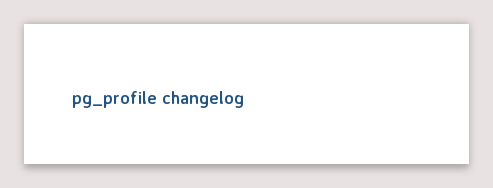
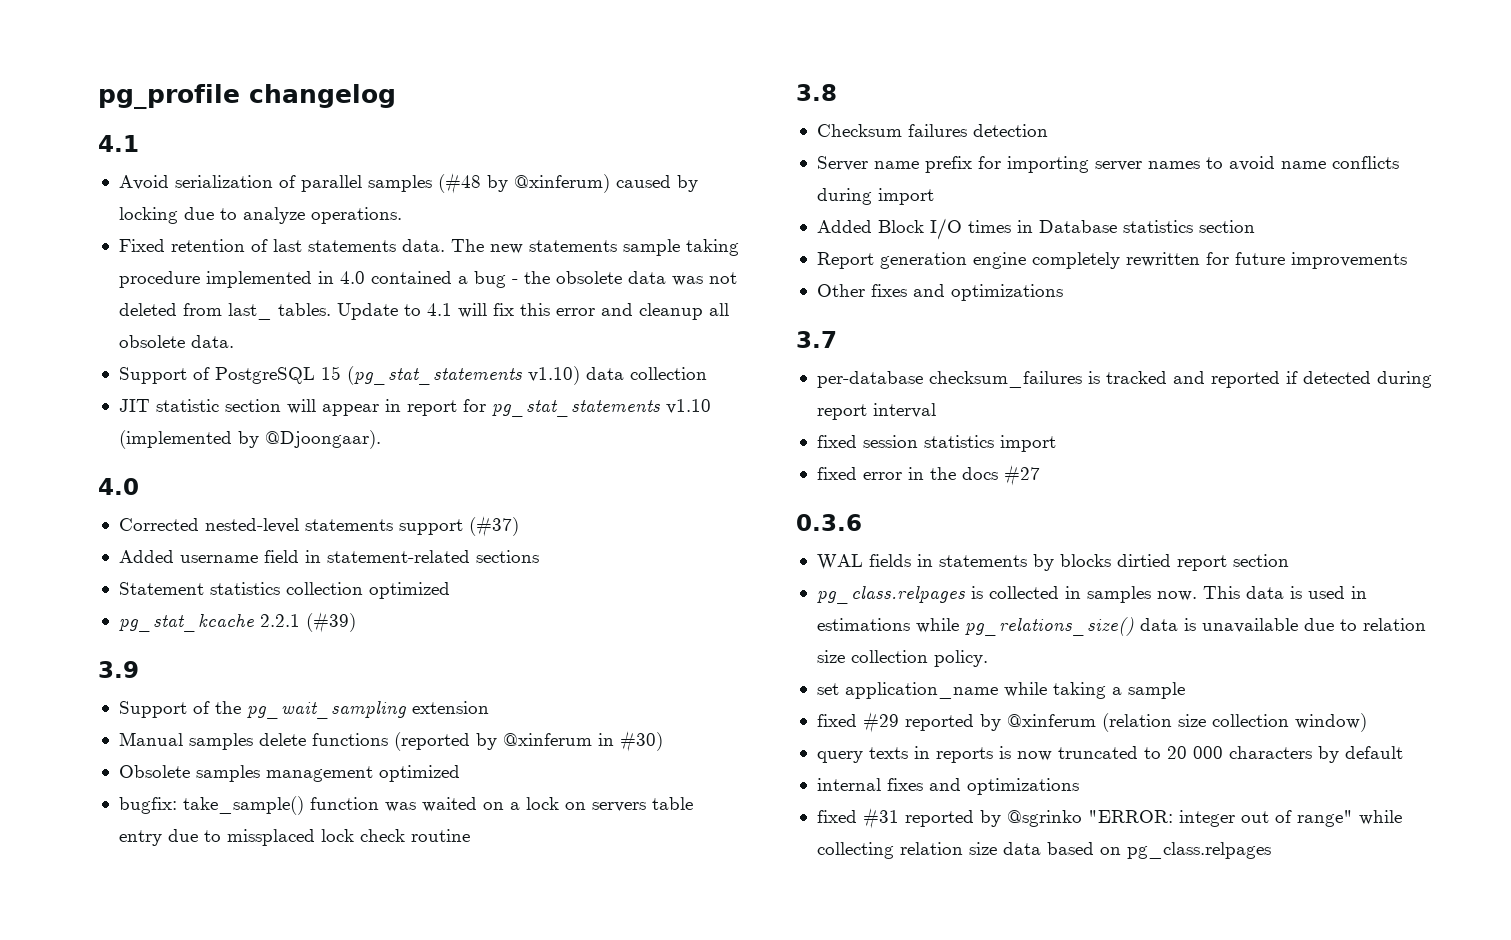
  pg_profile changelog
+ 4.1
+ Avoid serialization of parallel samples (#48 by @xinferum) caused by locking due to analyze operations.
+ Fixed retention of last statements data. The new statements sample taking procedure implemented in 4.0 contained a bug - the obsolete data was not deleted from last_ tables. Update to 4.1 will fix this error and cleanup all obsolete data.
+ Support of PostgreSQL 15 (pg_stat_statements v1.10) data collection
+ JIT statistic section will appear in report for pg_stat_statements v1.10 (implemented by @Djoongaar).
+ 4.0
+ Corrected nested-level statements support (#37)
+ Added username field in statement-related sections
+ Statement statistics collection optimized
+ pg_stat_kcache 2.2.1 (#39)
+ 3.9
+ Support of the pg_wait_sampling extension
+ Manual samples delete functions (reported by @xinferum in #30)
+ Obsolete samples management optimized
+ bugfix: take_sample() function was waited on a lock on servers table entry due to missplaced lock check routine
+ 3.8
+ Checksum failures detection
+ Server name prefix for importing server names to avoid name conflicts during import
+ Added Block I/O times in Database statistics section
+ Report generation engine completely rewritten for future improvements
+ Other fixes and optimizations
+ 3.7
+ per-database checksum_failures is tracked and reported if detected during report interval
+ fixed session statistics import
+ fixed error in the docs #27
+ 0.3.6
+ WAL fields in statements by blocks dirtied report section
+ pg_class.relpages is collected in samples now. This data is used in estimations while pg_relations_size() data is unavailable due to relation size collection policy.
+ set application_name while taking a sample
+ fixed #29 reported by @xinferum (relation size collection window)
+ query texts in reports is now truncated to 20 000 characters by default
+ internal fixes and optimizations
+ fixed #31 reported by @sgrinko "ERROR: integer out of range" while collecting relation size data based on pg_class.relpages

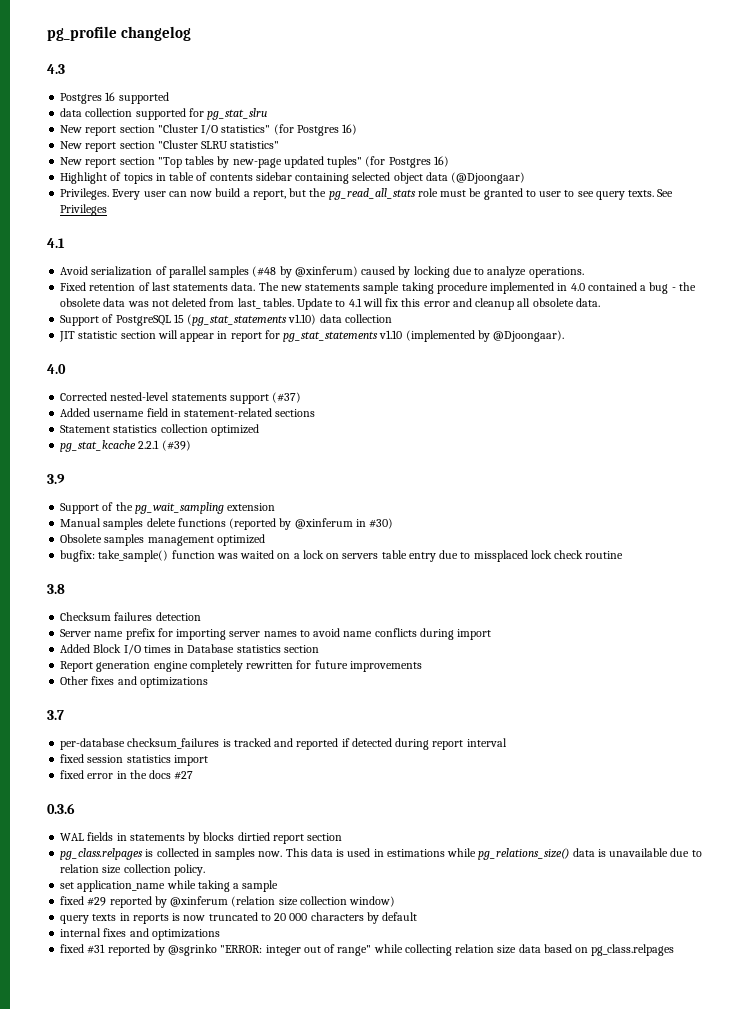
+ 4.3
+ Postgres 16 supported
+ data collection supported for pg_stat_slru
+ New report section "Cluster I/O statistics" (for Postgres 16)
+ New report section "Cluster SLRU statistics"
+ New report section "Top tables by new-page updated tuples" (for Postgres 16)
+ Highlight of topics in table of contents sidebar containing selected object data (@Djoongaar)
+ Privileges. Every user can now build a report, but the pg_read_all_stats role must be granted to user to see query texts. See Privileges

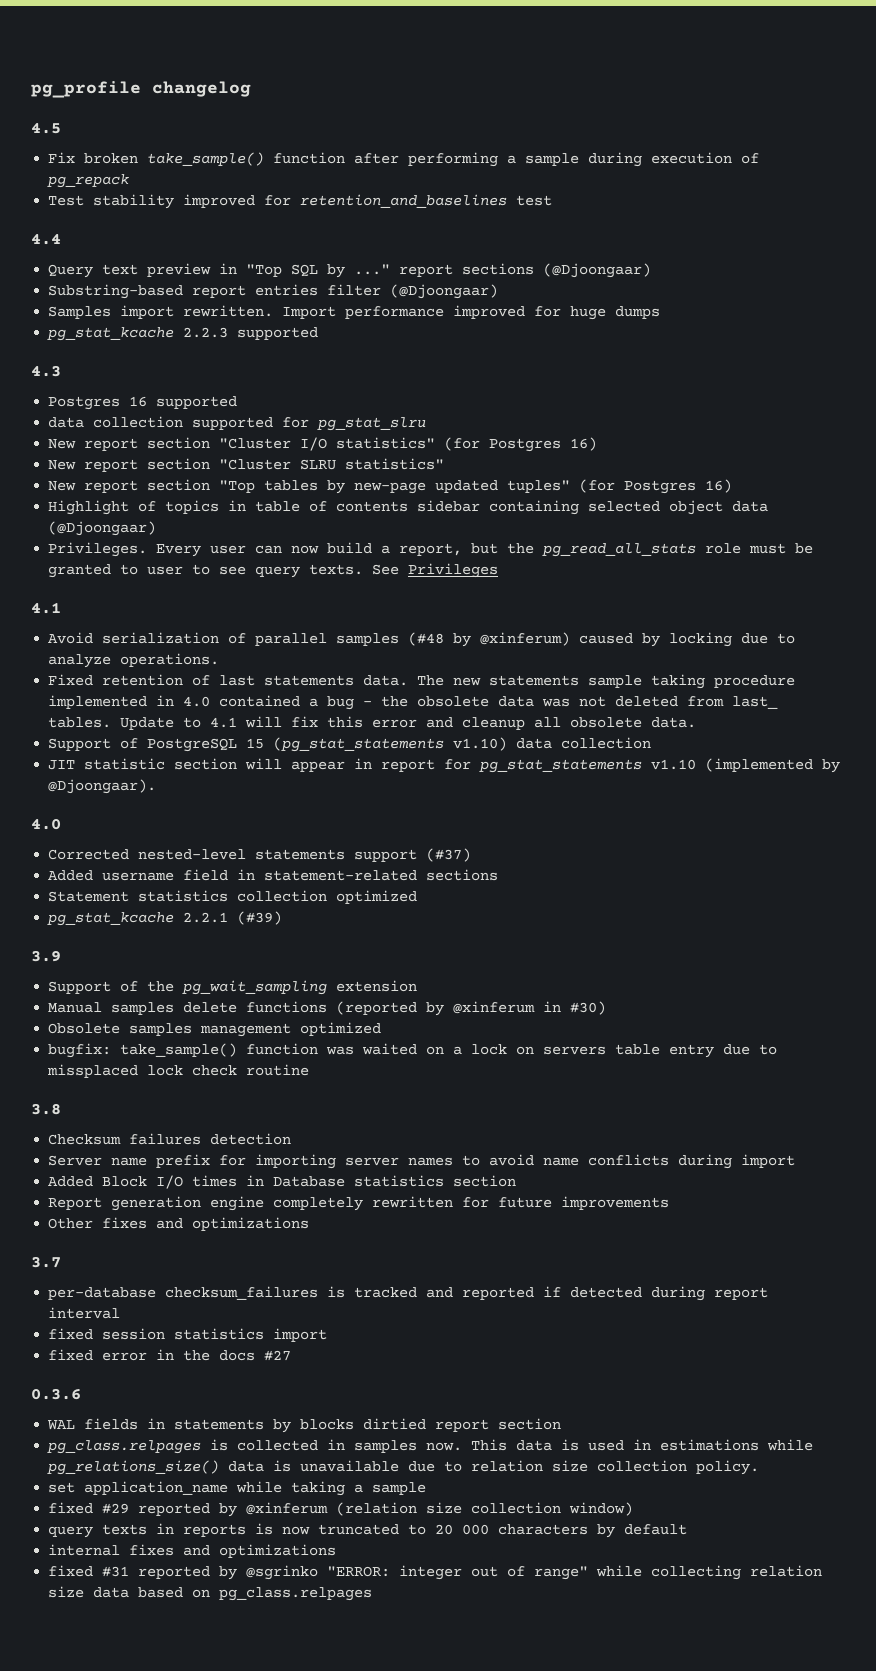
+ 4.5
+ Fix broken take_sample() function after performing a sample during execution of pg_repack
+ Test stability improved for retention_and_baselines test
+ 4.4
+ Query text preview in "Top SQL by ..." report sections (@Djoongaar)
+ Substring-based report entries filter (@Djoongaar)
+ Samples import rewritten. Import performance improved for huge dumps
+ pg_stat_kcache 2.2.3 supported

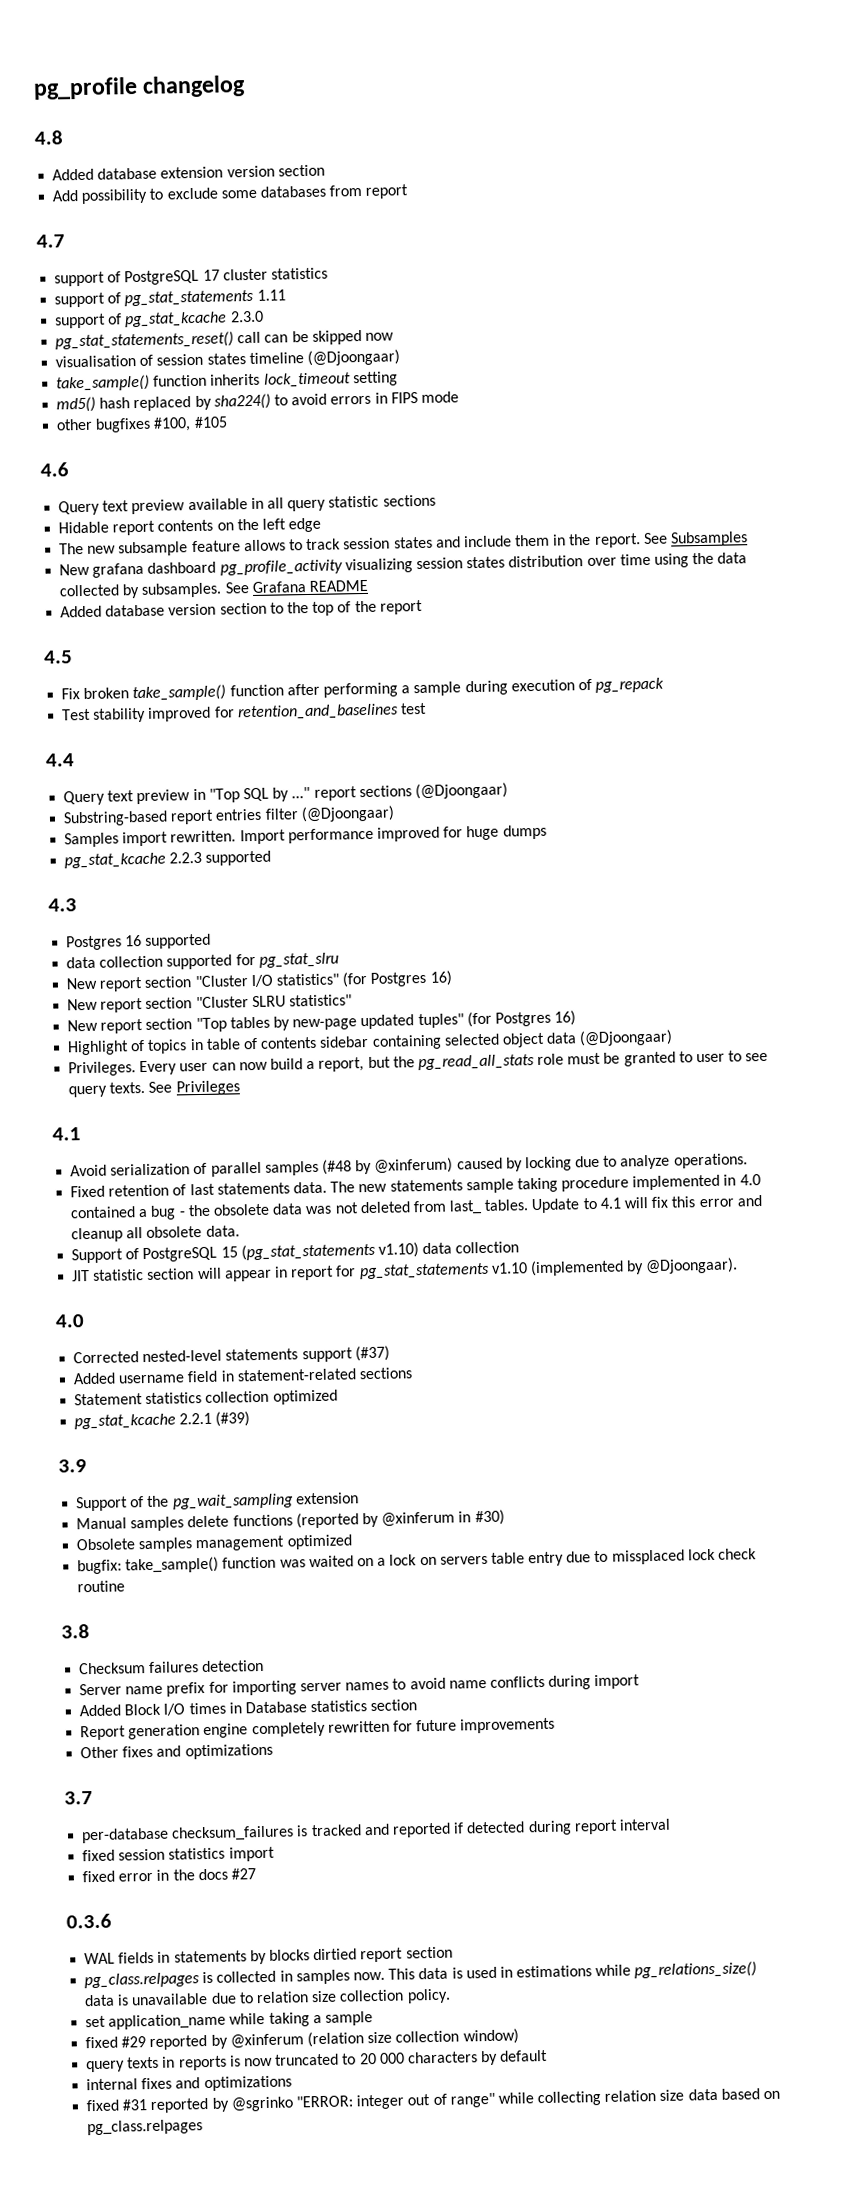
+ 4.8
+ Added database extension version section
+ Add possibility to exclude some databases from report
+ 4.7
+ support of PostgreSQL 17 cluster statistics
+ support of pg_stat_statements 1.11
+ support of pg_stat_kcache 2.3.0
+ pg_stat_statements_reset() call can be skipped now
+ visualisation of session states timeline (@Djoongaar)
+ take_sample() function inherits lock_timeout setting
+ md5() hash replaced by sha224() to avoid errors in FIPS mode
+ other bugfixes #100, #105
+ 4.6
+ Query text preview available in all query statistic sections
+ Hidable report contents on the left edge
+ The new subsample feature allows to track session states and include them in the report. See Subsamples
+ New grafana dashboard pg_profile_activity visualizing session states distribution over time using the data collected by subsamples. See Grafana README
+ Added database version section to the top of the report

